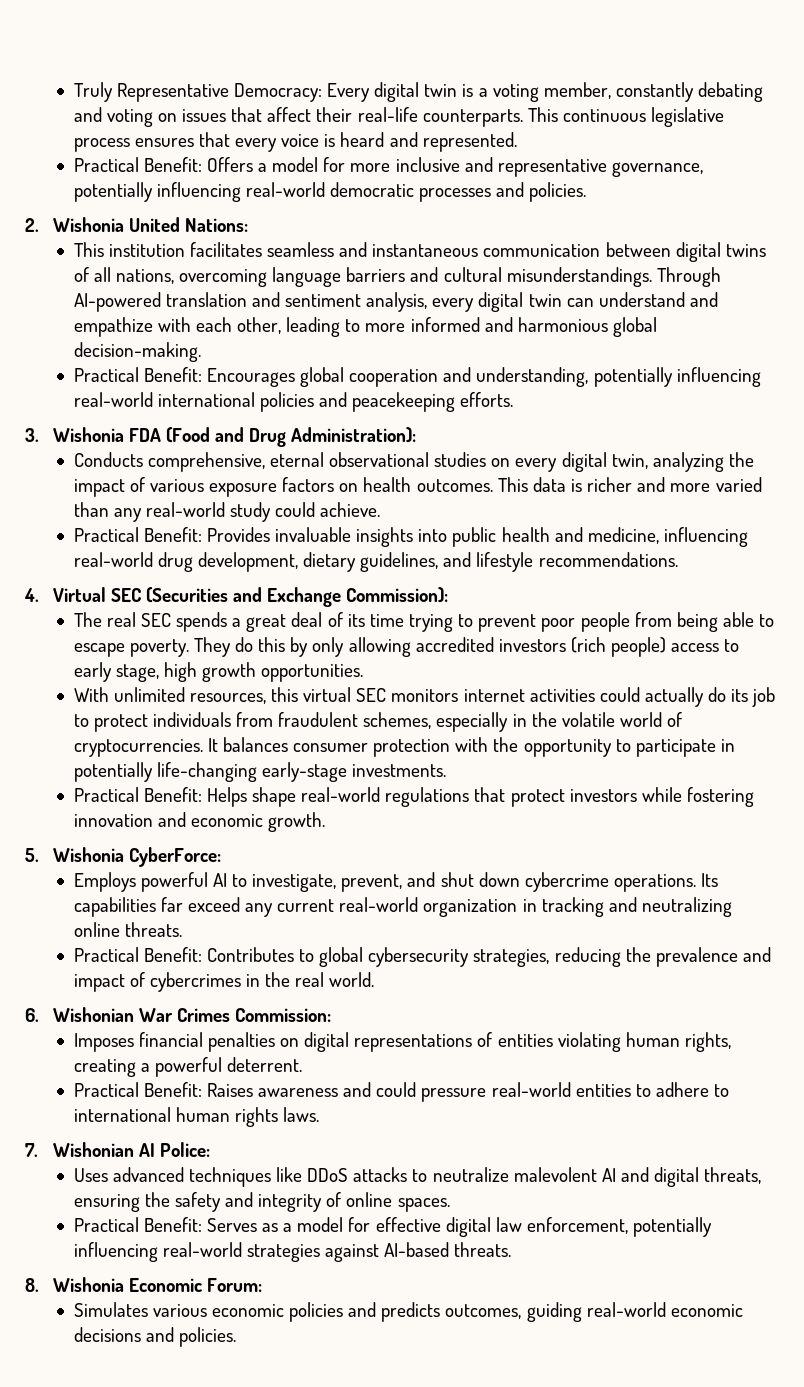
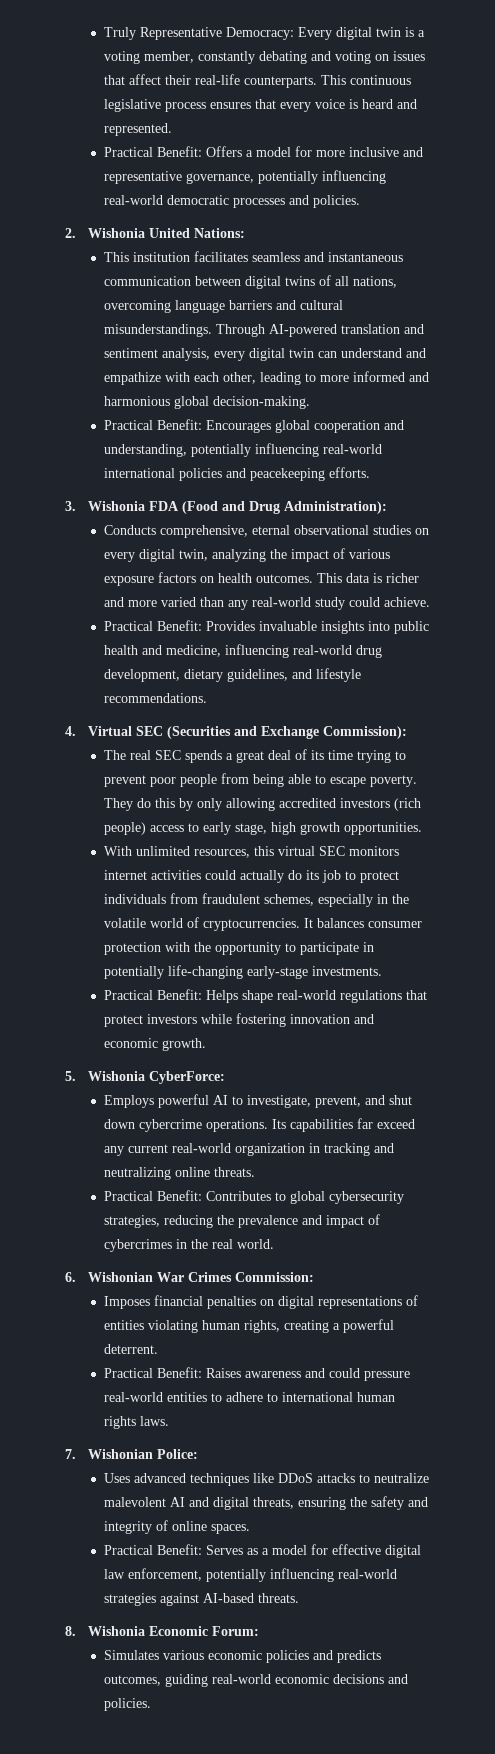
- 7. Wishonian AI Police:
+ 7. Wishonian Police:

